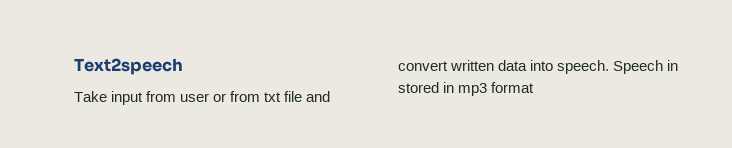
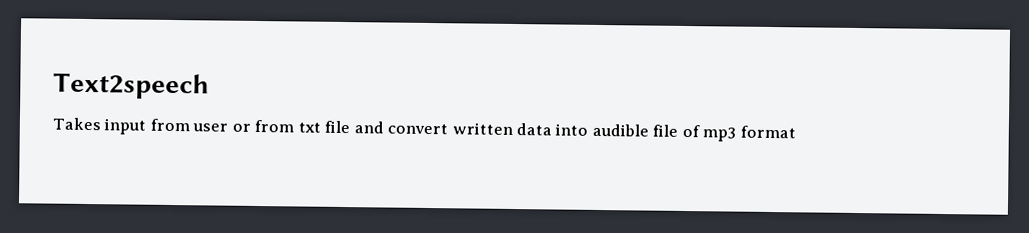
- Take input from user or from txt file and convert written data into speech. Speech in stored in mp3 format
+ Takes input from user or from txt file and convert written data into audible file of mp3 format

